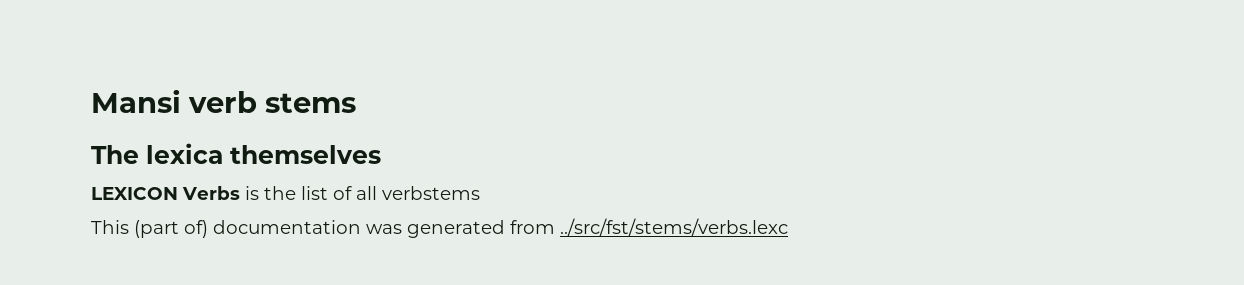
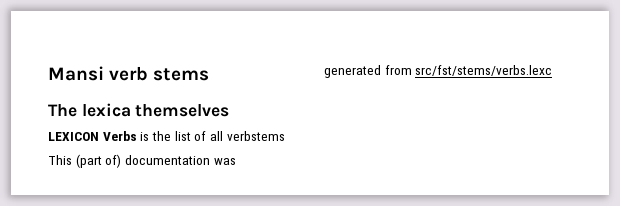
- This (part of) documentation was generated from ../src/fst/stems/verbs.lexc
+ This (part of) documentation was generated from src/fst/stems/verbs.lexc

